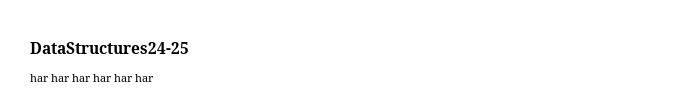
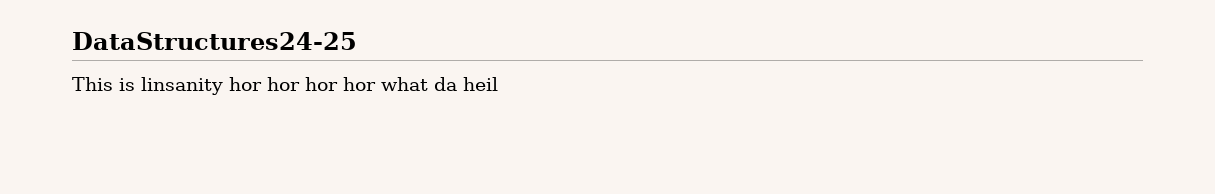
- har har har har har har
+ This is linsanity hor hor hor hor what da heil

